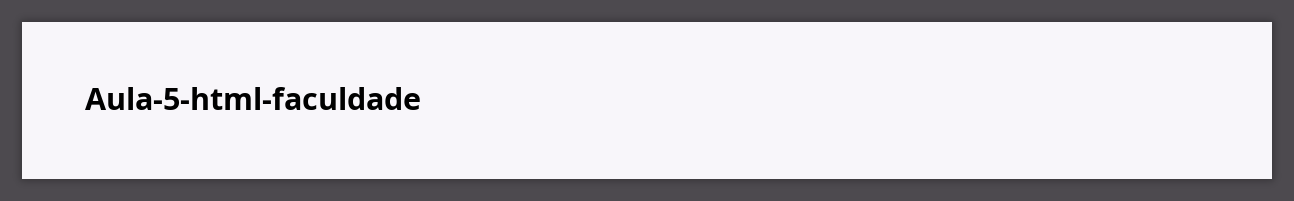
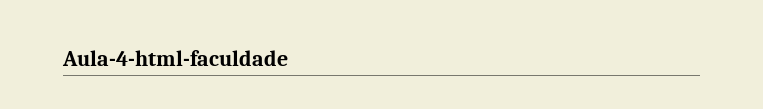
- Aula-5-html-faculdade
+ Aula-4-html-faculdade

